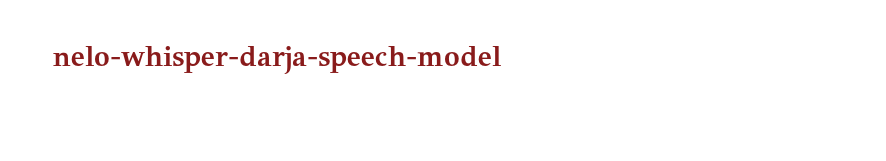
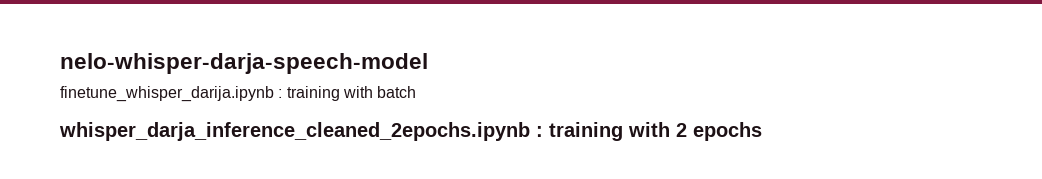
+ finetune_whisper_darija.ipynb : training with batch
+ whisper_darja_inference_cleaned_2epochs.ipynb : training with 2 epochs

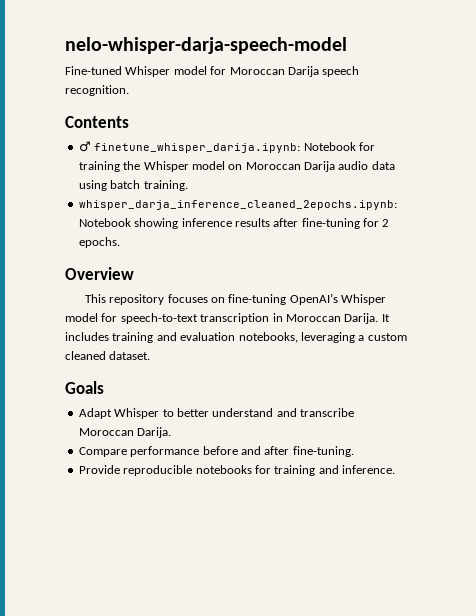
- finetune_whisper_darija.ipynb : training with batch
- whisper_darja_inference_cleaned_2epochs.ipynb : training with 2 epochs
+ Fine-tuned Whisper model for Moroccan Darija speech recognition.
+ Contents
+ ♂ finetune_whisper_darija.ipynb: Notebook for training the Whisper model on Moroccan Darija audio data using batch training.
+ whisper_darja_inference_cleaned_2epochs.ipynb: Notebook showing inference results after fine-tuning for 2 epochs.
+ Overview
+ This repository focuses on fine-tuning OpenAI’s Whisper model for speech-to-text transcription in Moroccan Darija. It includes training and evaluation notebooks, leveraging a custom cleaned dataset.
+ Goals
+ Adapt Whisper to better understand and transcribe Moroccan Darija.
+ Compare performance before and after fine-tuning.
+ Provide reproducible notebooks for training and inference.

